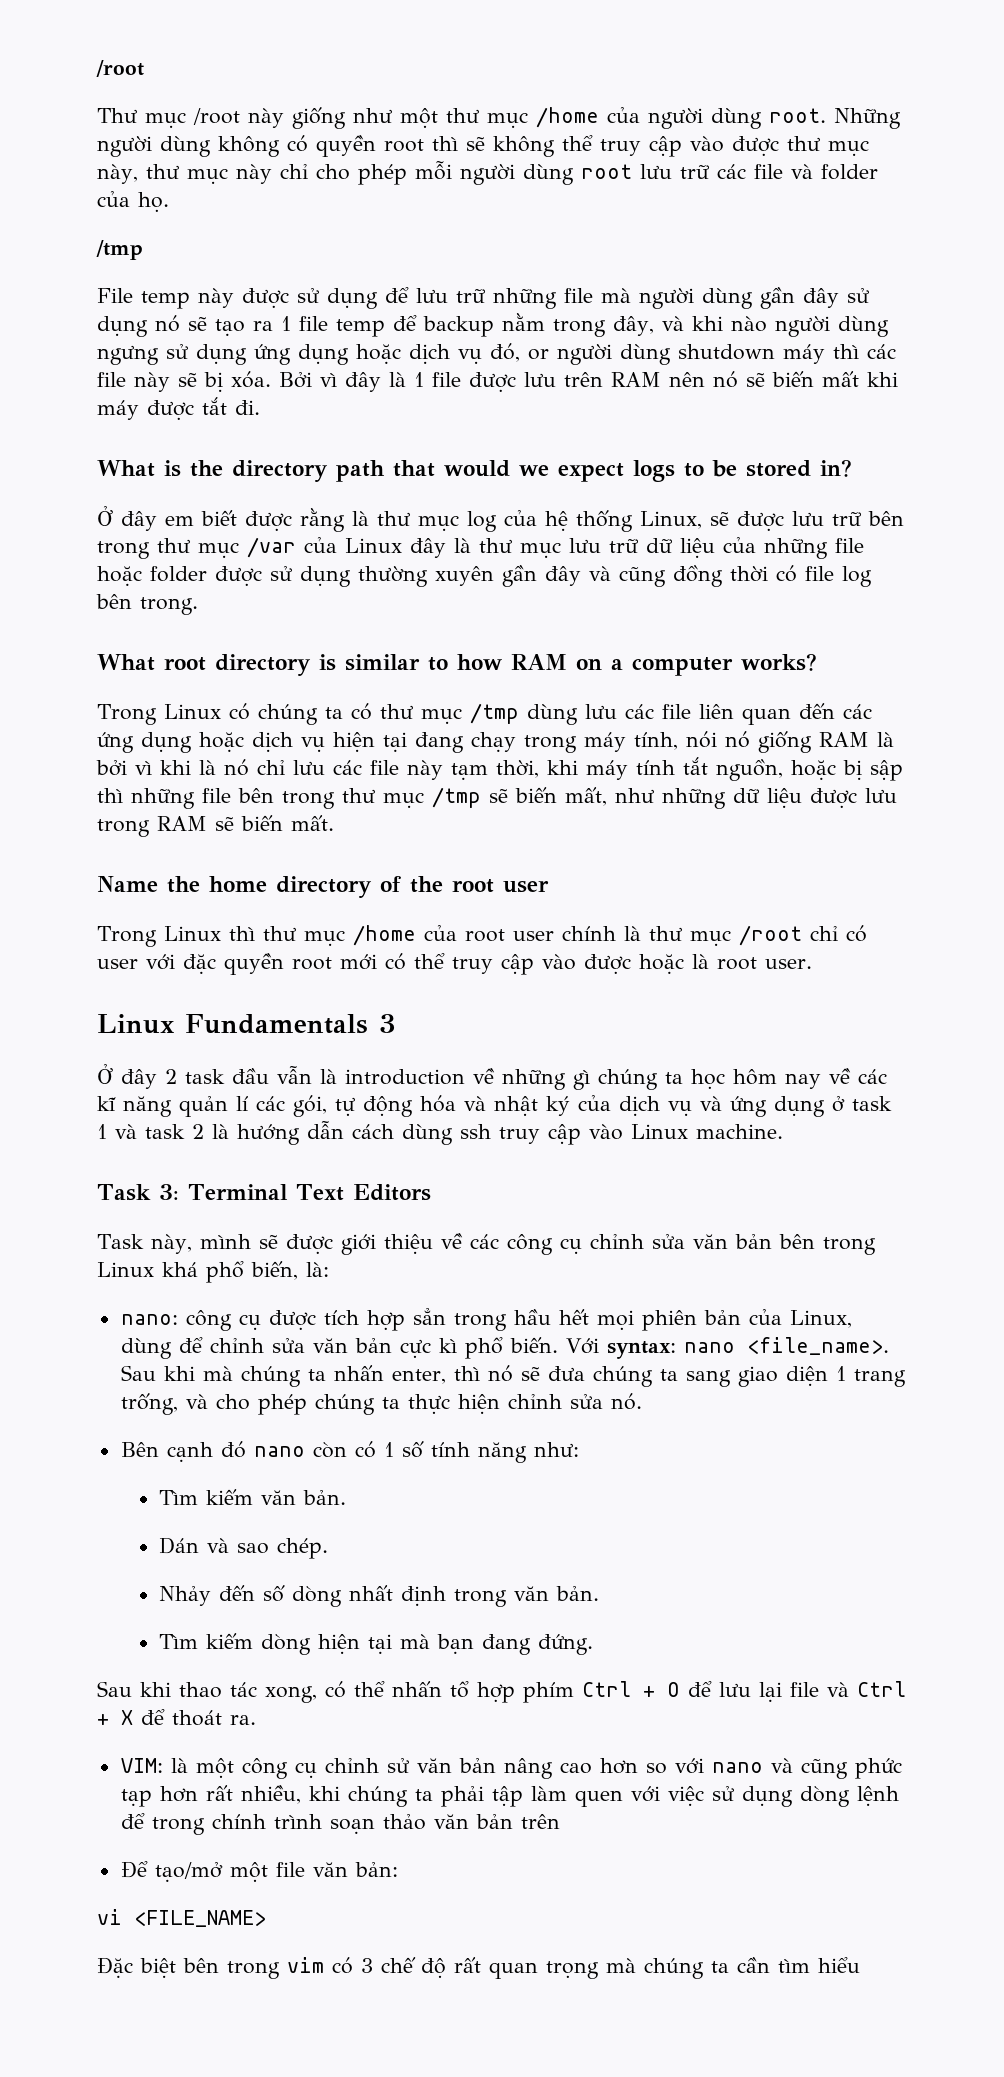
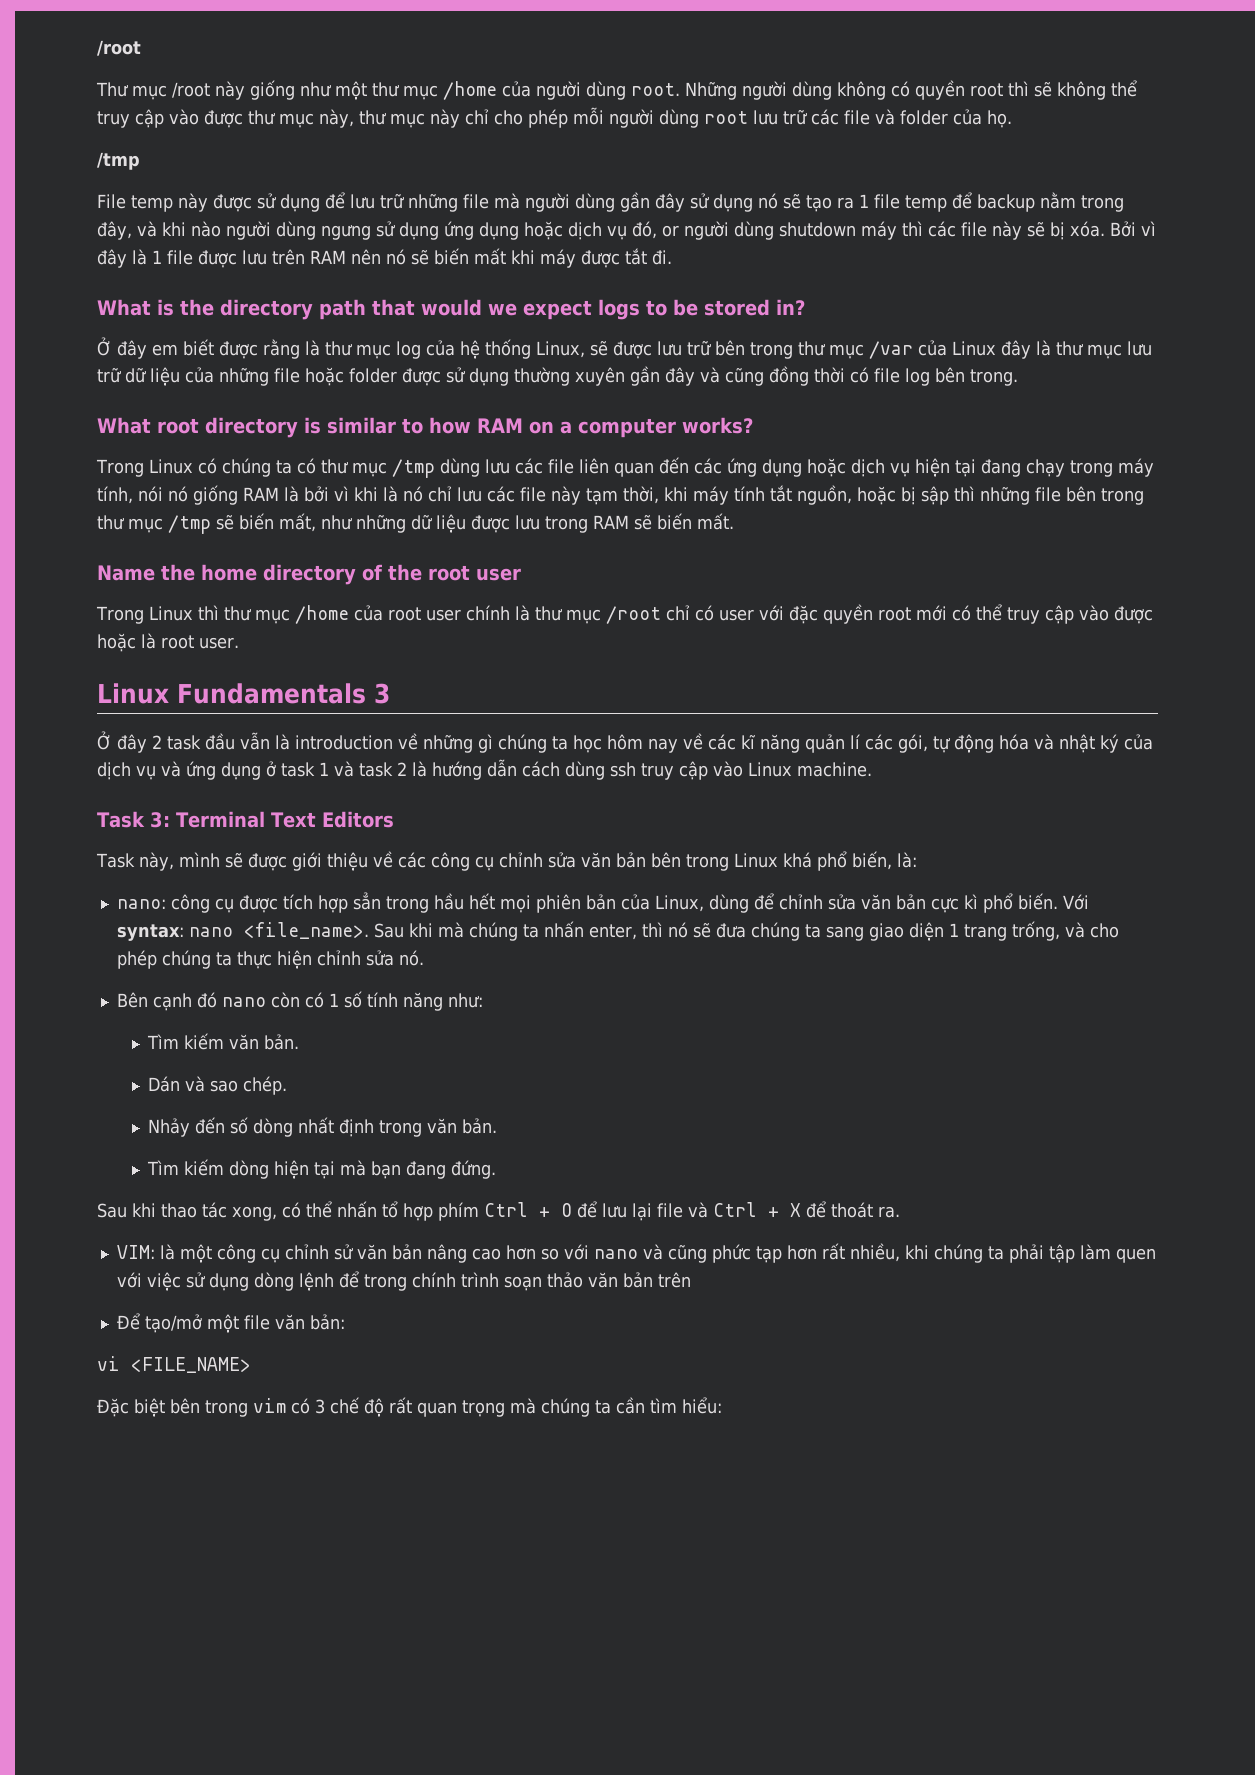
- Đặc biệt bên trong vim có 3 chế độ rất quan trọng mà chúng ta cần tìm hiểu
+ Đặc biệt bên trong vim có 3 chế độ rất quan trọng mà chúng ta cần tìm hiểu:

